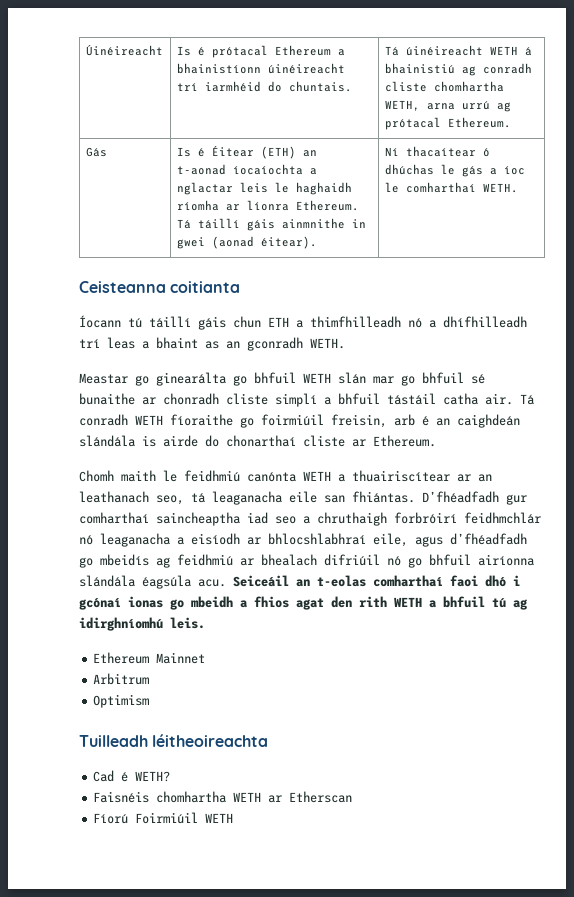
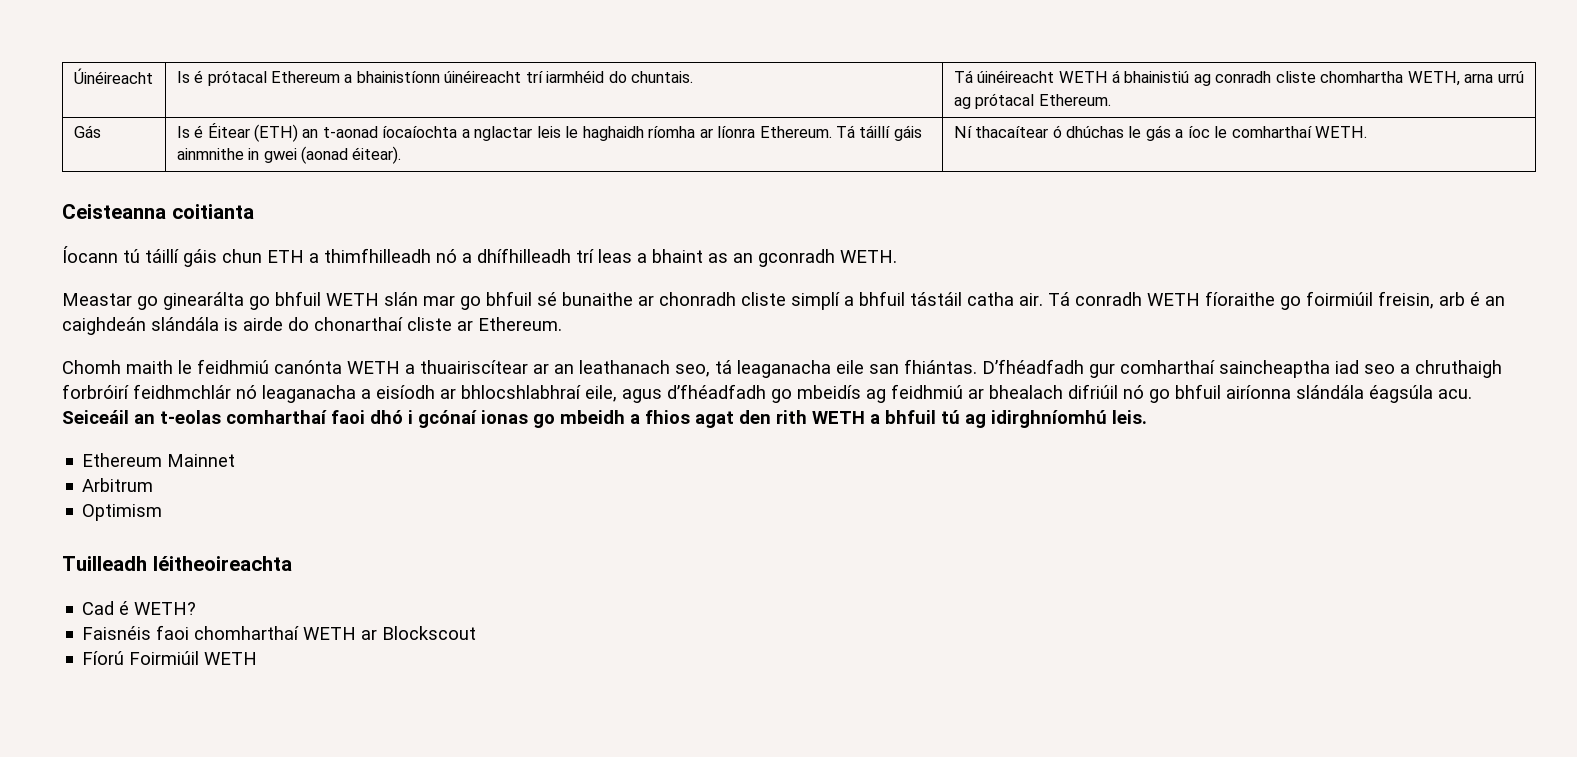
- Faisnéis chomhartha WETH ar Etherscan
+ Faisnéis faoi chomharthaí WETH ar Blockscout

